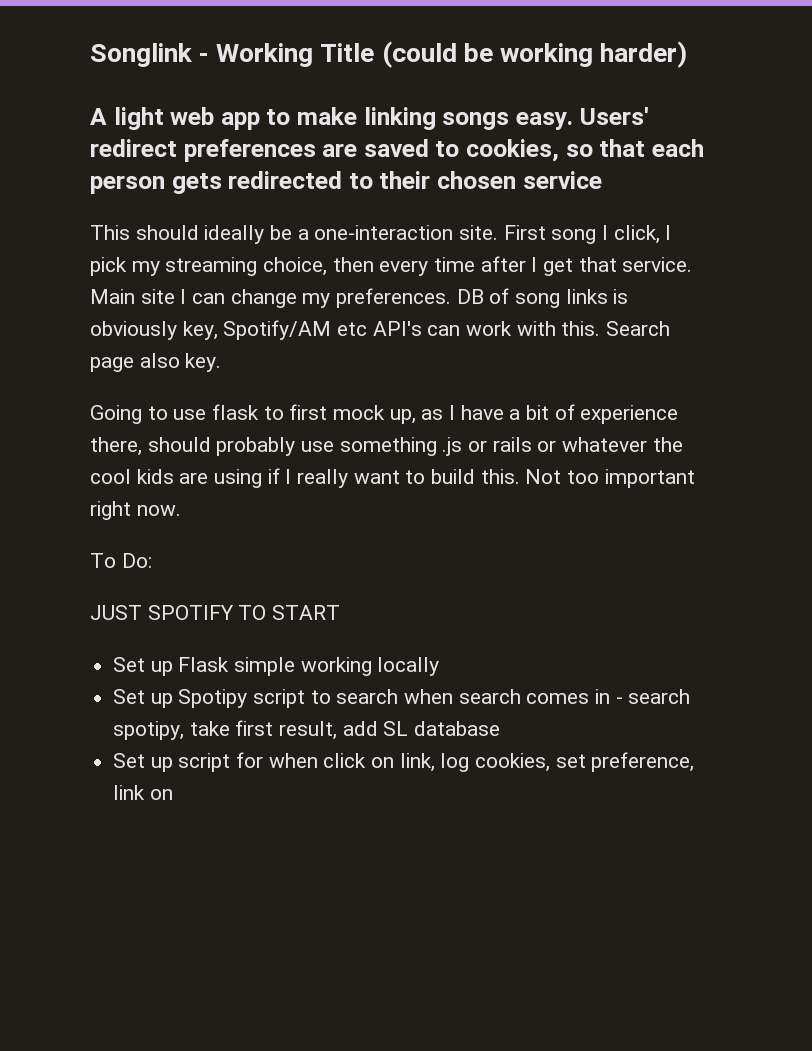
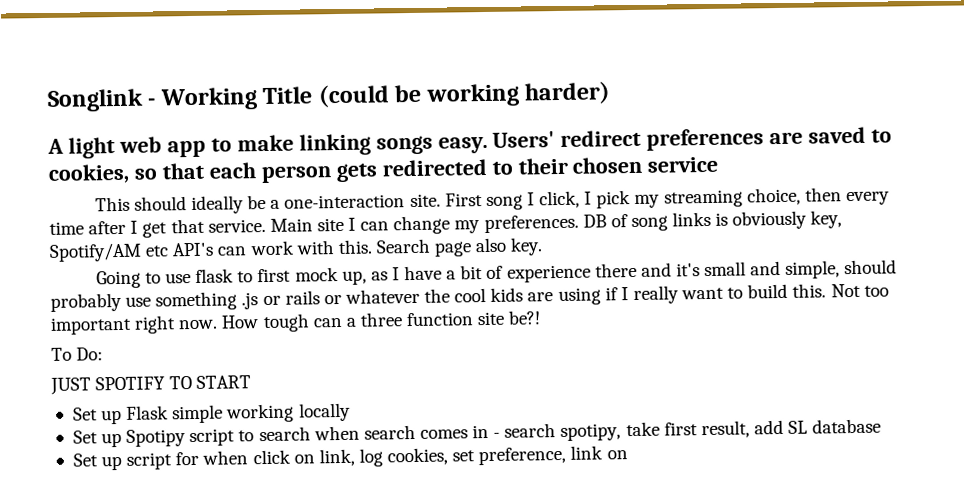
- Going to use flask to first mock up, as I have a bit of experience there, should probably use something .js or rails or whatever the cool kids are using if I really want to build this.
+ Going to use flask to first mock up, as I have a bit of experience there and it's small and simple, should probably use something .js or rails or whatever the cool kids are using if I really want to build this.
+ How tough can a three function site be?!

